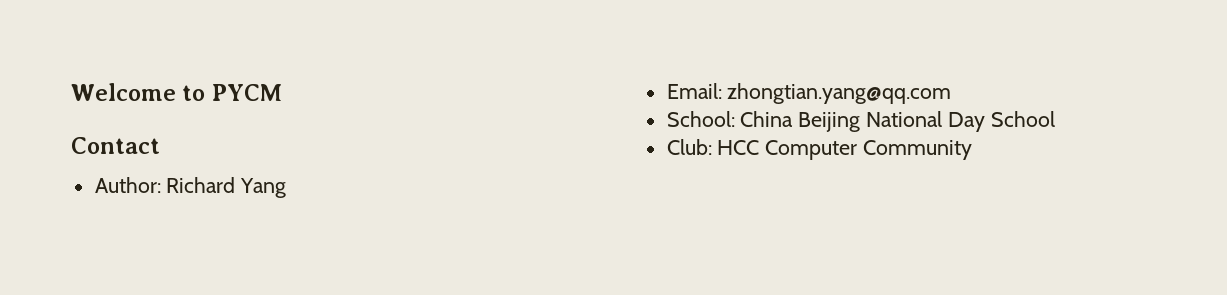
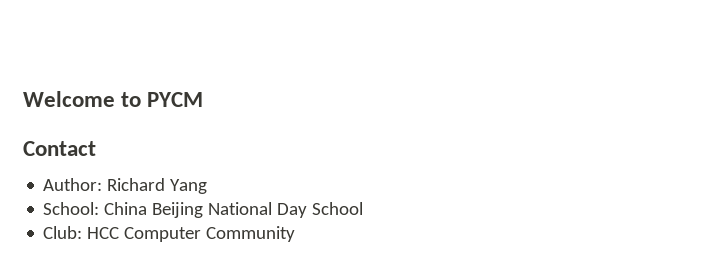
- Email: zhongtian.yang@qq.com

